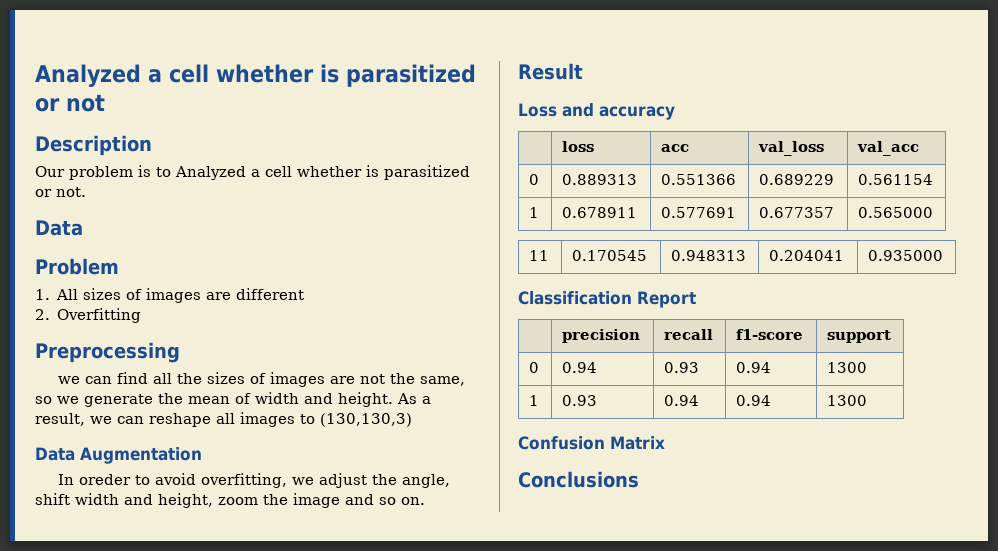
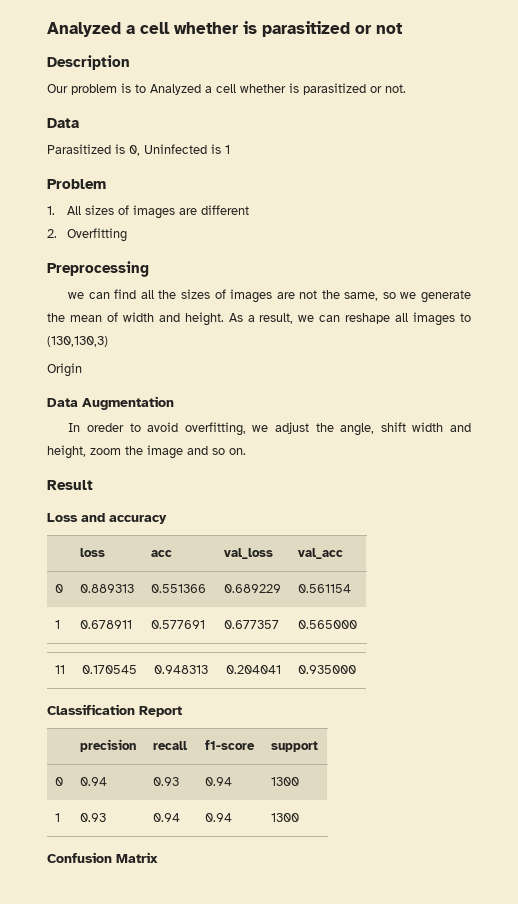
+ Parasitized is 0, Uninfected is 1
+ Origin
- Conclusions

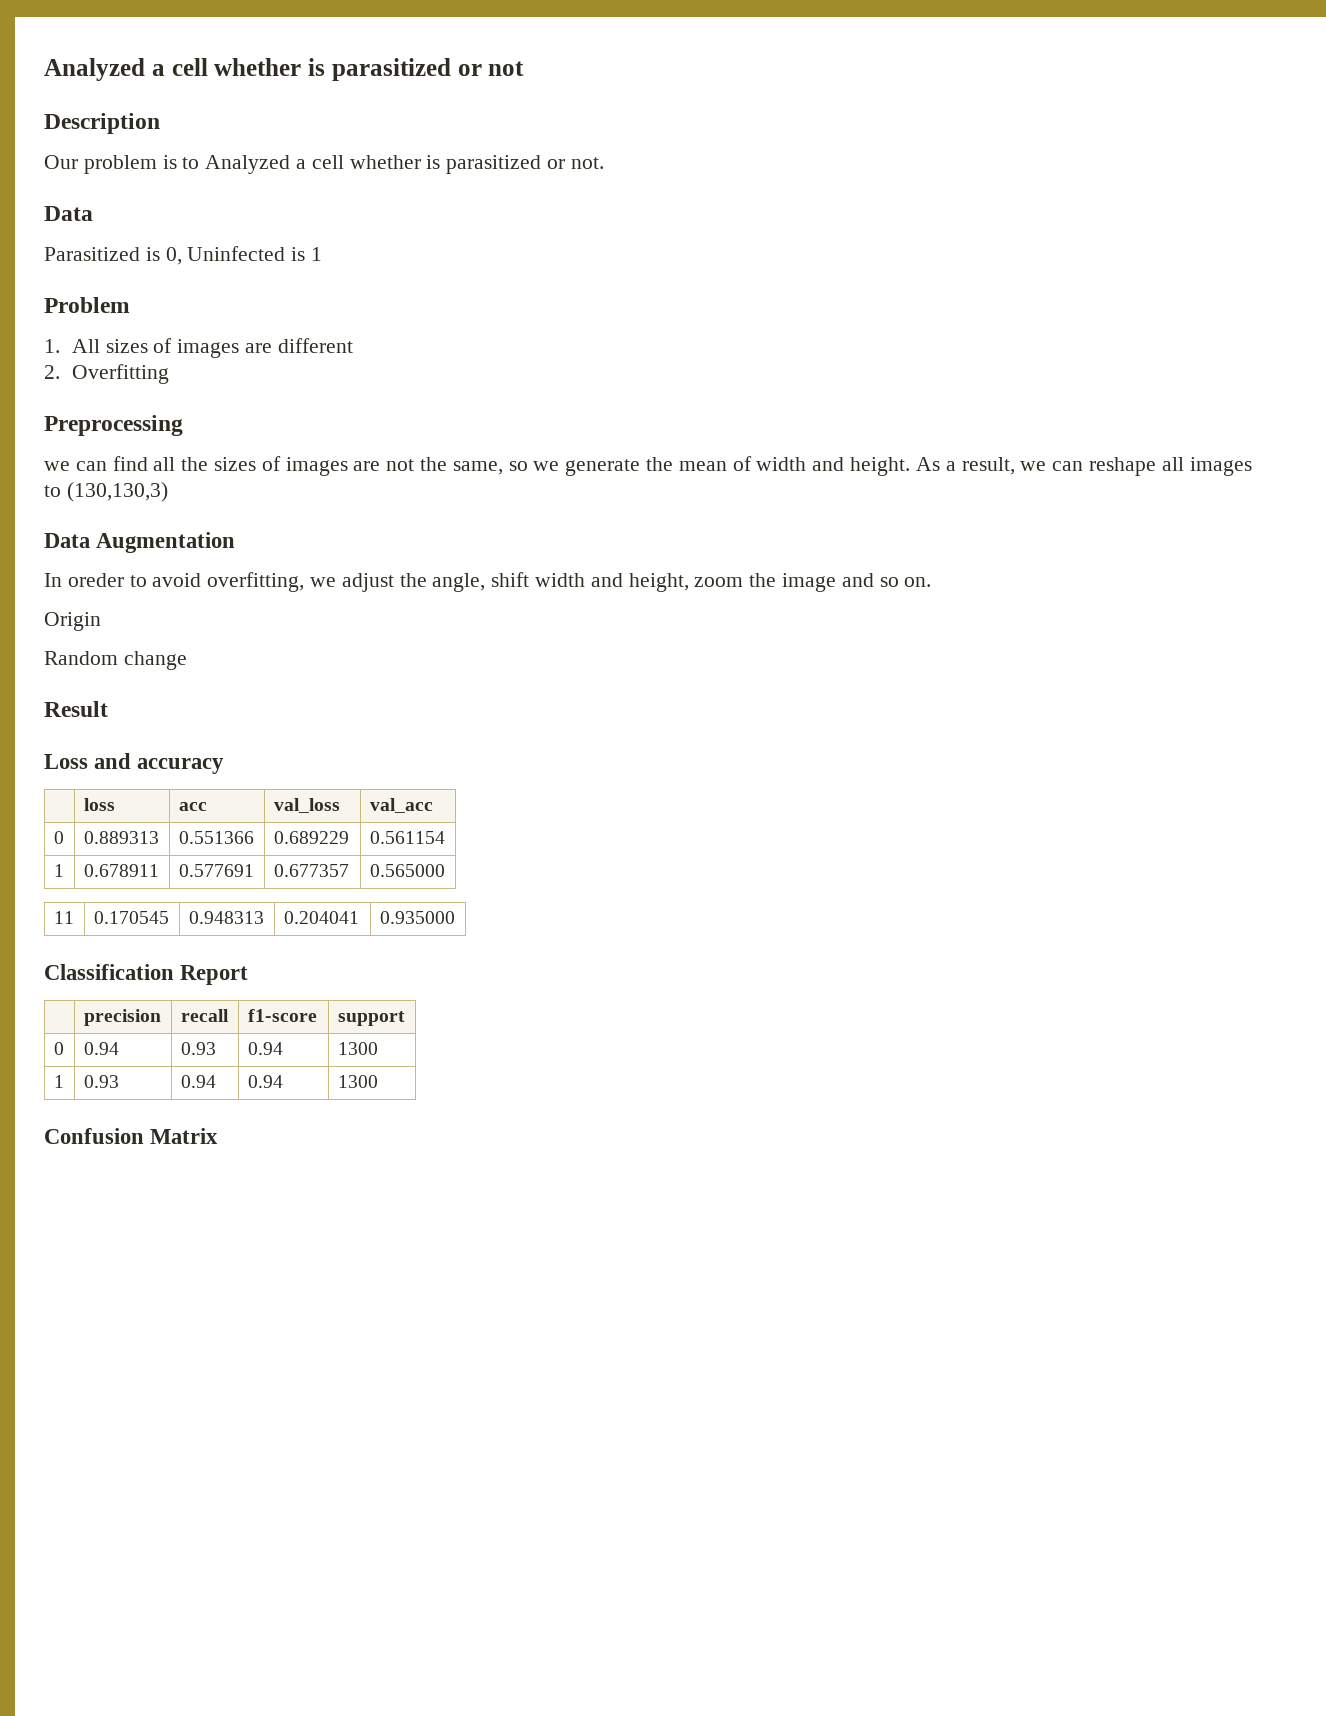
- Origin
+ Origin
+ Random change

